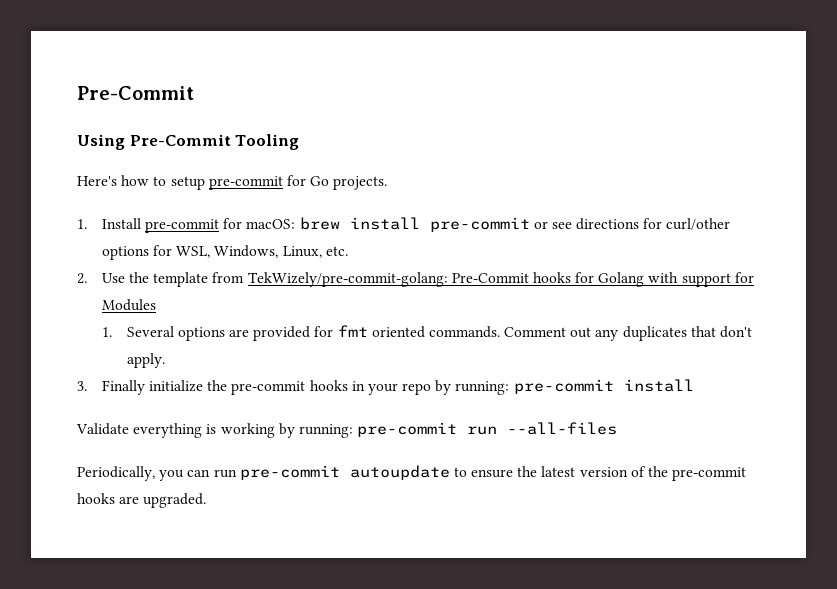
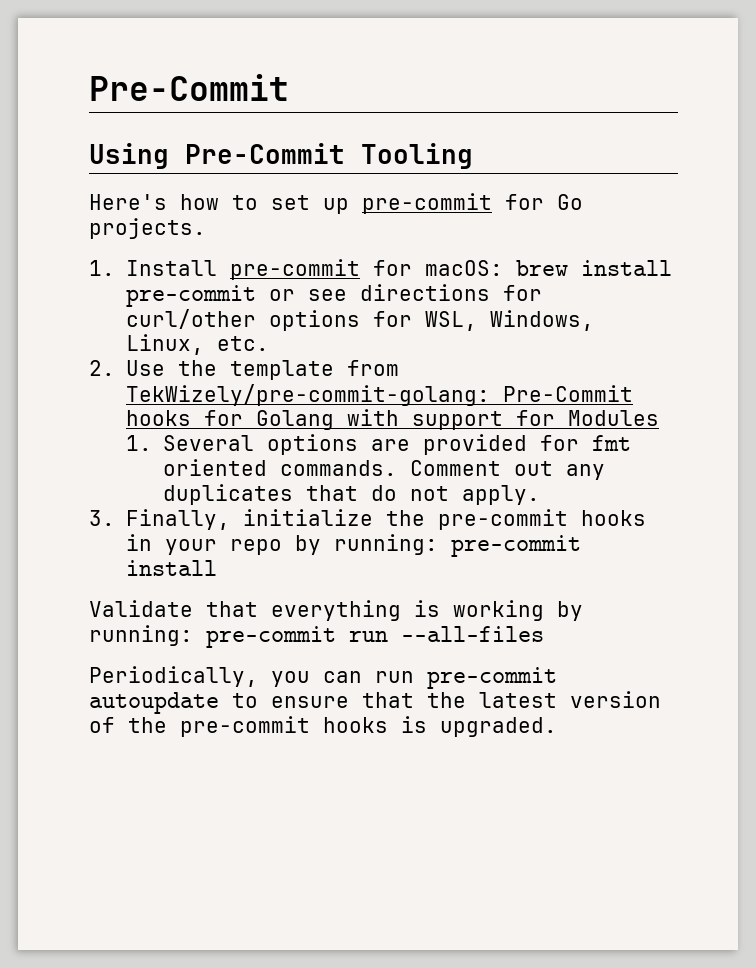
- Here's how to setup pre-commit for Go projects.
+ Here's how to set up pre-commit for Go projects.
- Comment out any duplicates that don't apply.
+ Comment out any duplicates that do not apply.
- 3. Finally initialize the pre-commit hooks in your repo by running: pre-commit install
+ 3. Finally, initialize the pre-commit hooks in your repo by running: pre-commit install
- Validate everything is working by running: pre-commit run --all-files
+ Validate that everything is working by running: pre-commit run --all-files
- Periodically, you can run pre-commit autoupdate to ensure the latest version of the pre-commit hooks are upgraded.
+ Periodically, you can run pre-commit autoupdate to ensure that the latest version of the pre-commit hooks is upgraded.

